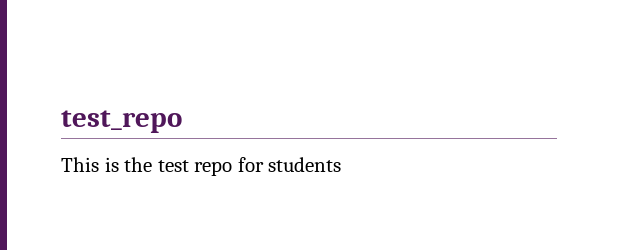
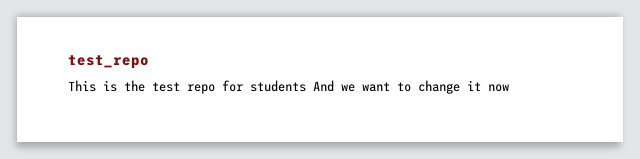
- This is the test repo for students
+ This is the test repo for students And we want to change it now

